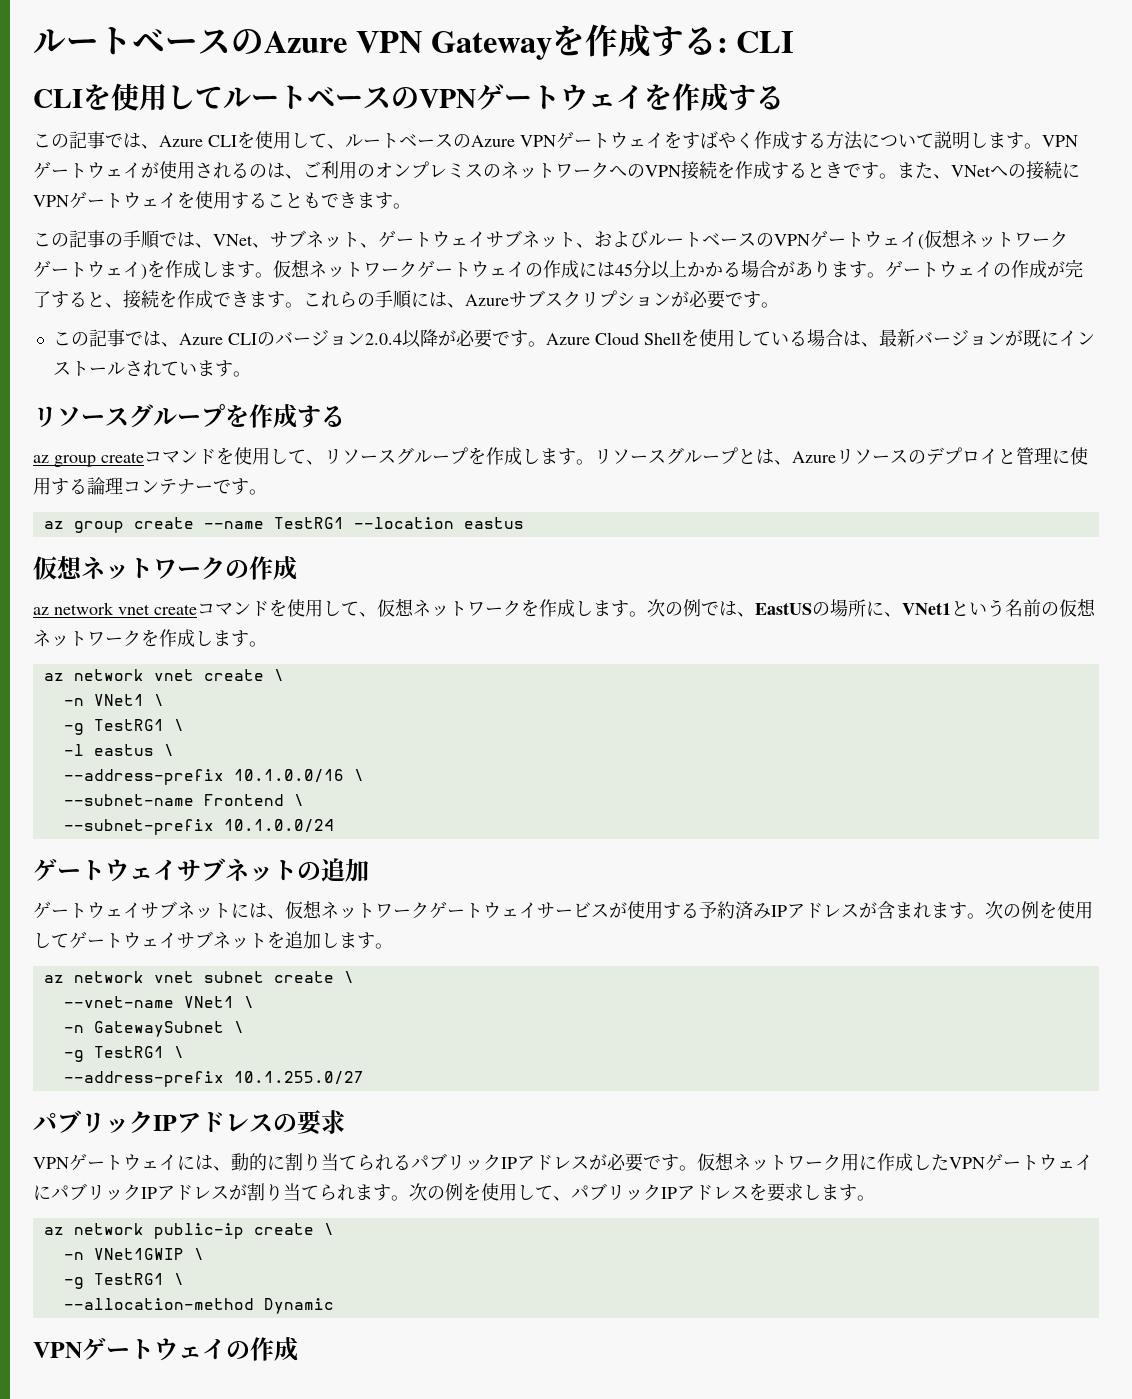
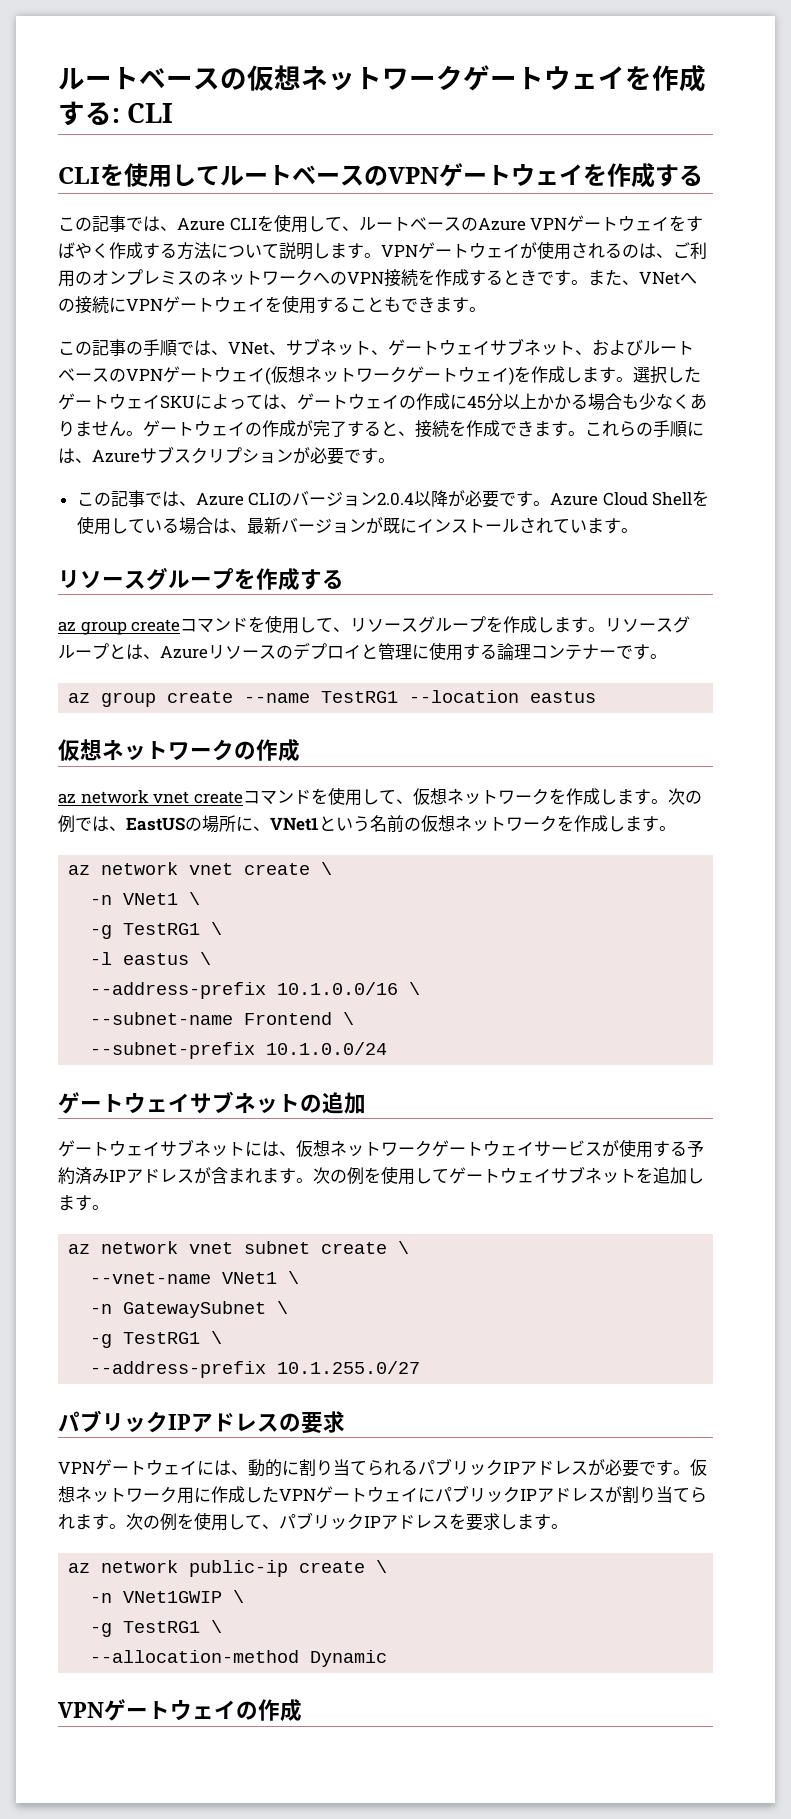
- ルートベースのAzure VPN Gatewayを作成する: CLI
+ ルートベースの仮想ネットワークゲートウェイを作成する: CLI
- 仮想ネットワークゲートウェイの作成には45分以上かかる場合があります。
+ 選択したゲートウェイSKUによっては、ゲートウェイの作成に45分以上かかる場合も少なくありません。

